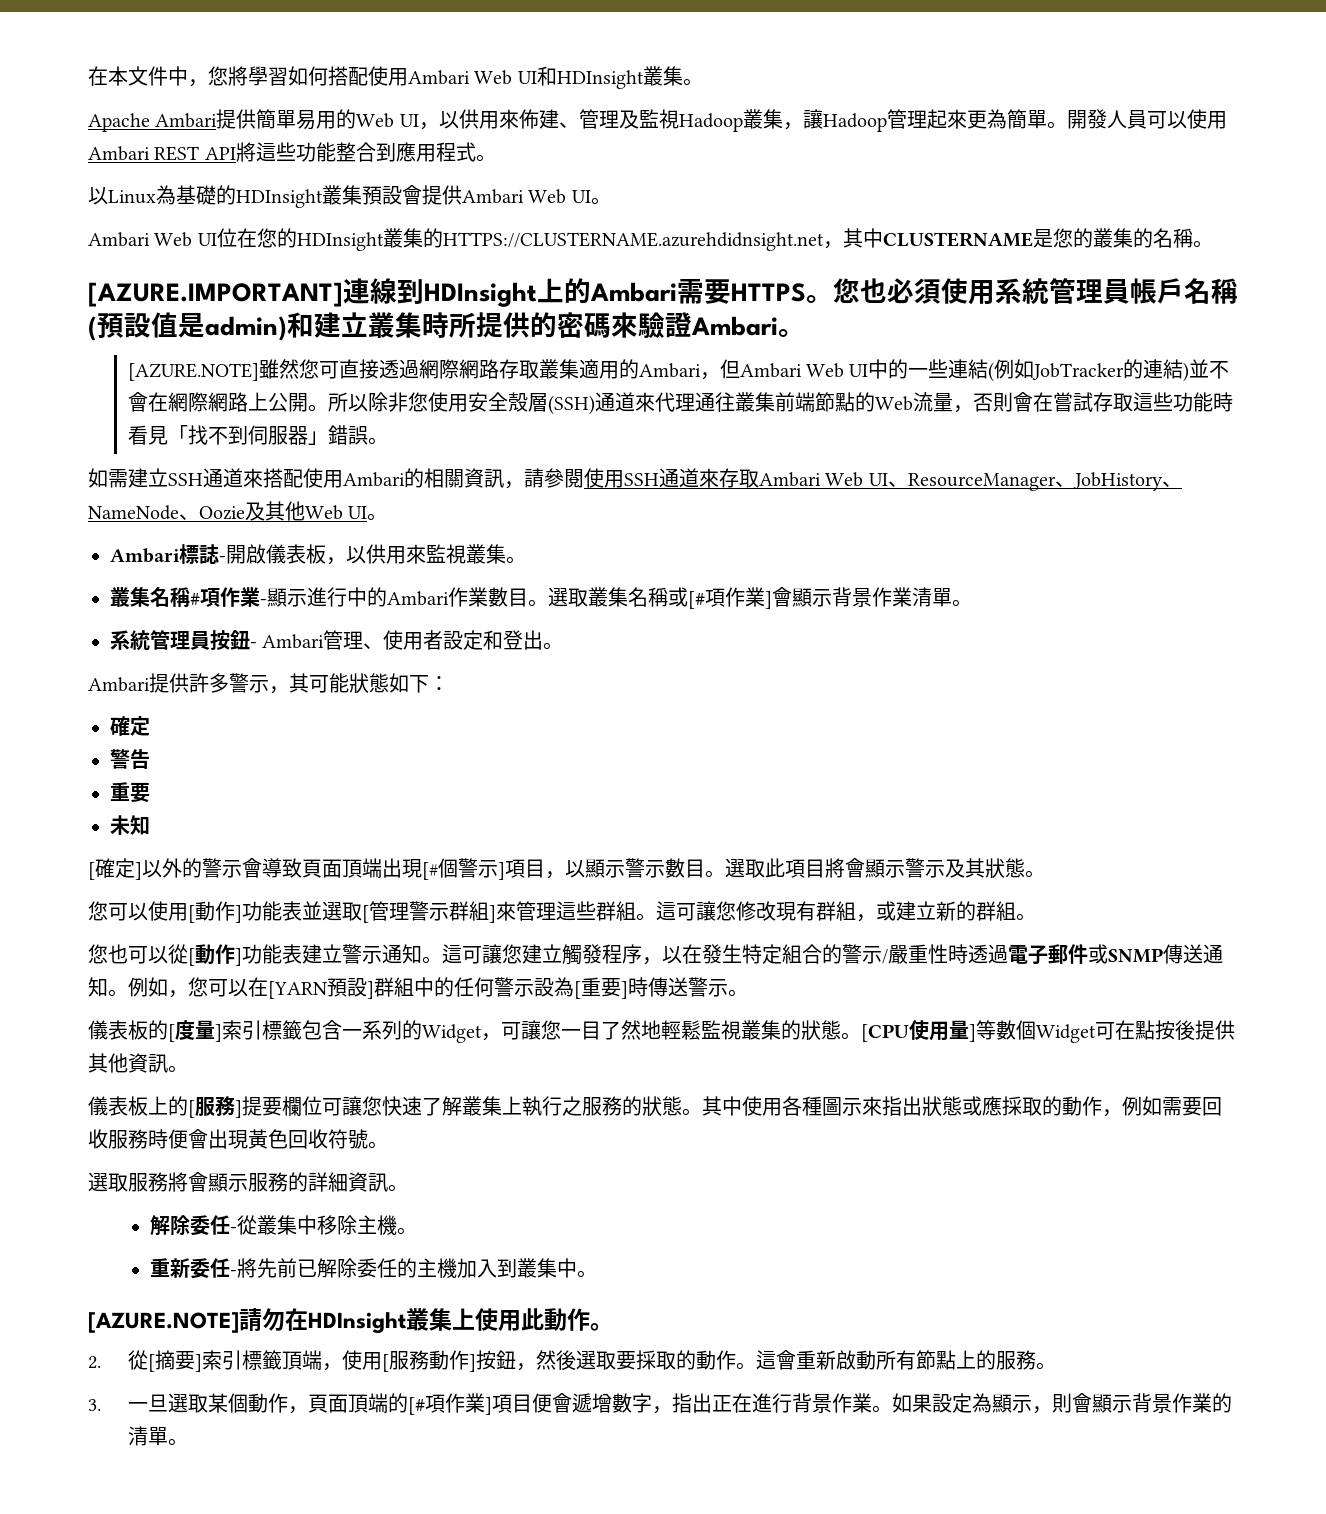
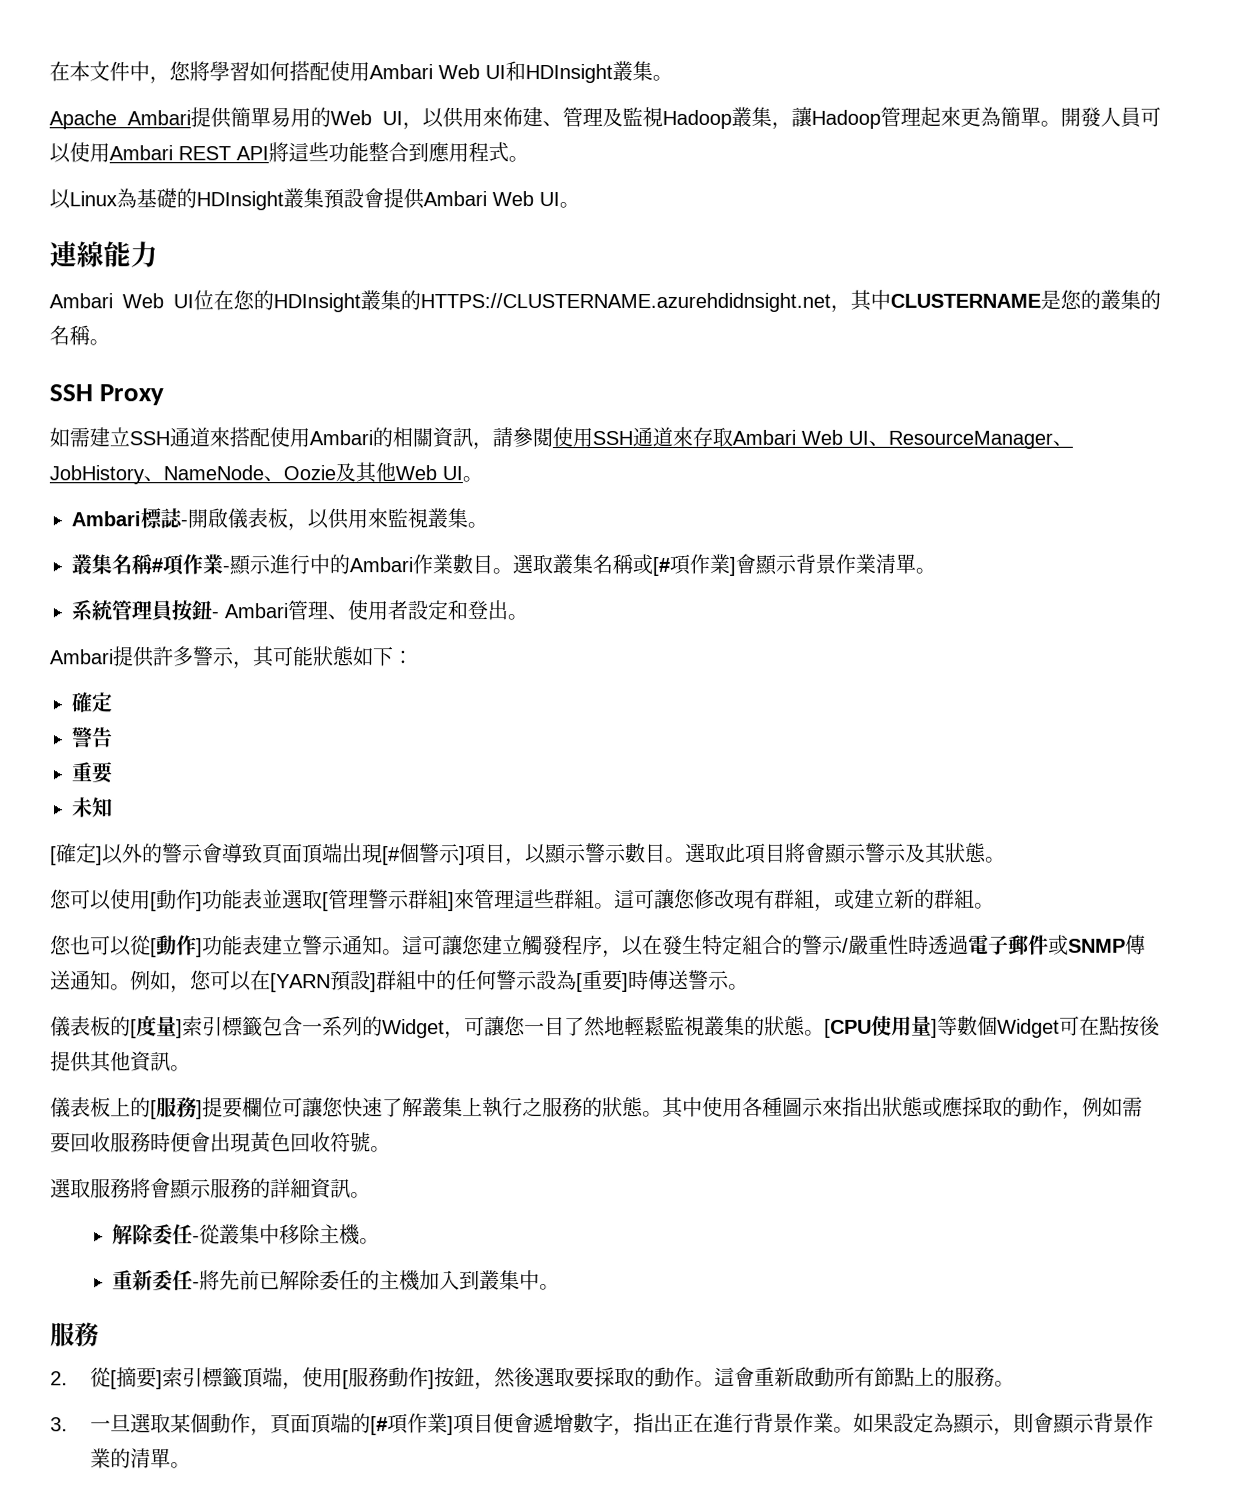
+ 連線能力
- [AZURE.IMPORTANT]連線到HDInsight上的Ambari需要HTTPS。您也必須使用系統管理員帳戶名稱(預設值是admin)和建立叢集時所提供的密碼來驗證Ambari。
- [AZURE.NOTE]雖然您可直接透過網際網路存取叢集適用的Ambari，但Ambari Web UI中的一些連結(例如JobTracker的連結)並不會在網際網路上公開。所以除非您使用安全殼層(SSH)通道來代理通往叢集前端節點的Web流量，否則會在嘗試存取這些功能時看見「找不到伺服器」錯誤。
+ SSH Proxy
  重新委任-將先前已解除委任的主機加入到叢集中。
- [AZURE.NOTE]請勿在HDInsight叢集上使用此動作。
+ 服務

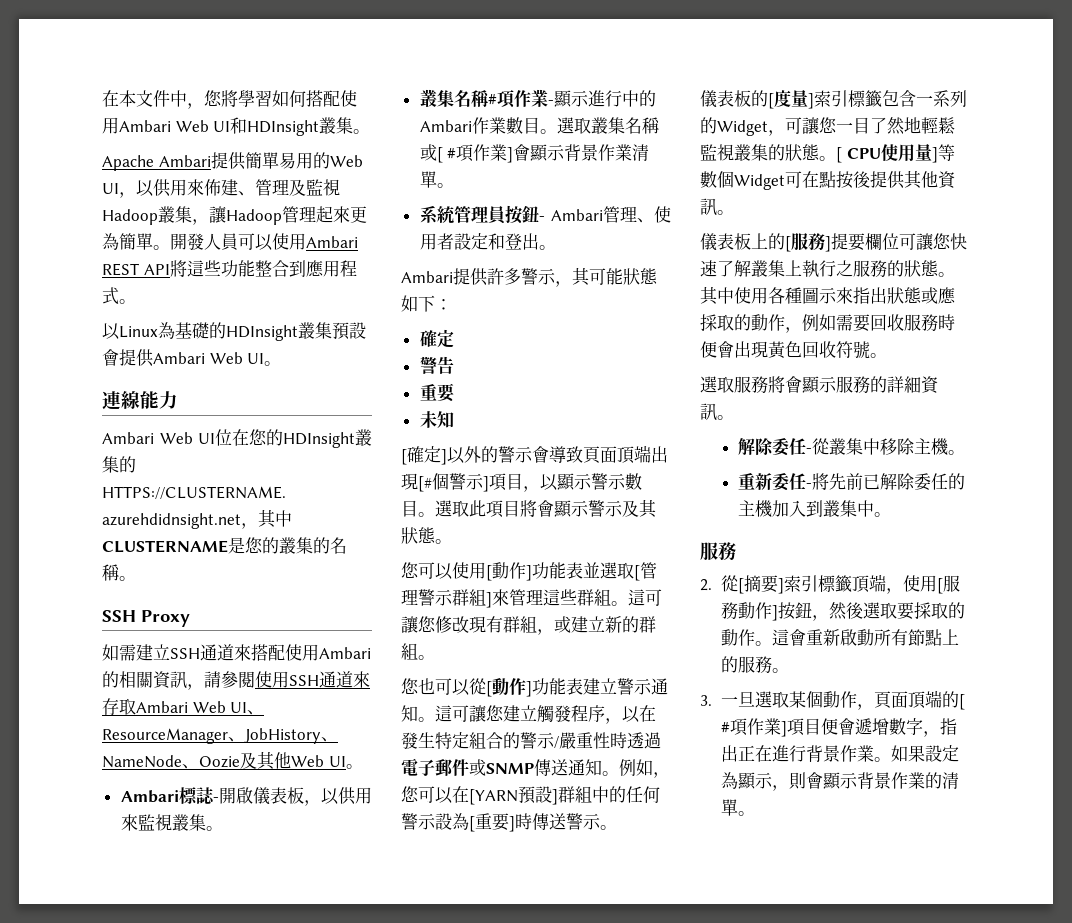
- 選取叢集名稱或[#項作業]會顯示背景作業清單。
+ 選取叢集名稱或[ #項作業]會顯示背景作業清單。
- [CPU使用量]等數個Widget可在點按後提供其他資訊。
+ [ CPU使用量]等數個Widget可在點按後提供其他資訊。
- 3.一旦選取某個動作，頁面頂端的[#項作業]項目便會遞增數字，指出正在進行背景作業。
+ 3.一旦選取某個動作，頁面頂端的[ #項作業]項目便會遞增數字，指出正在進行背景作業。

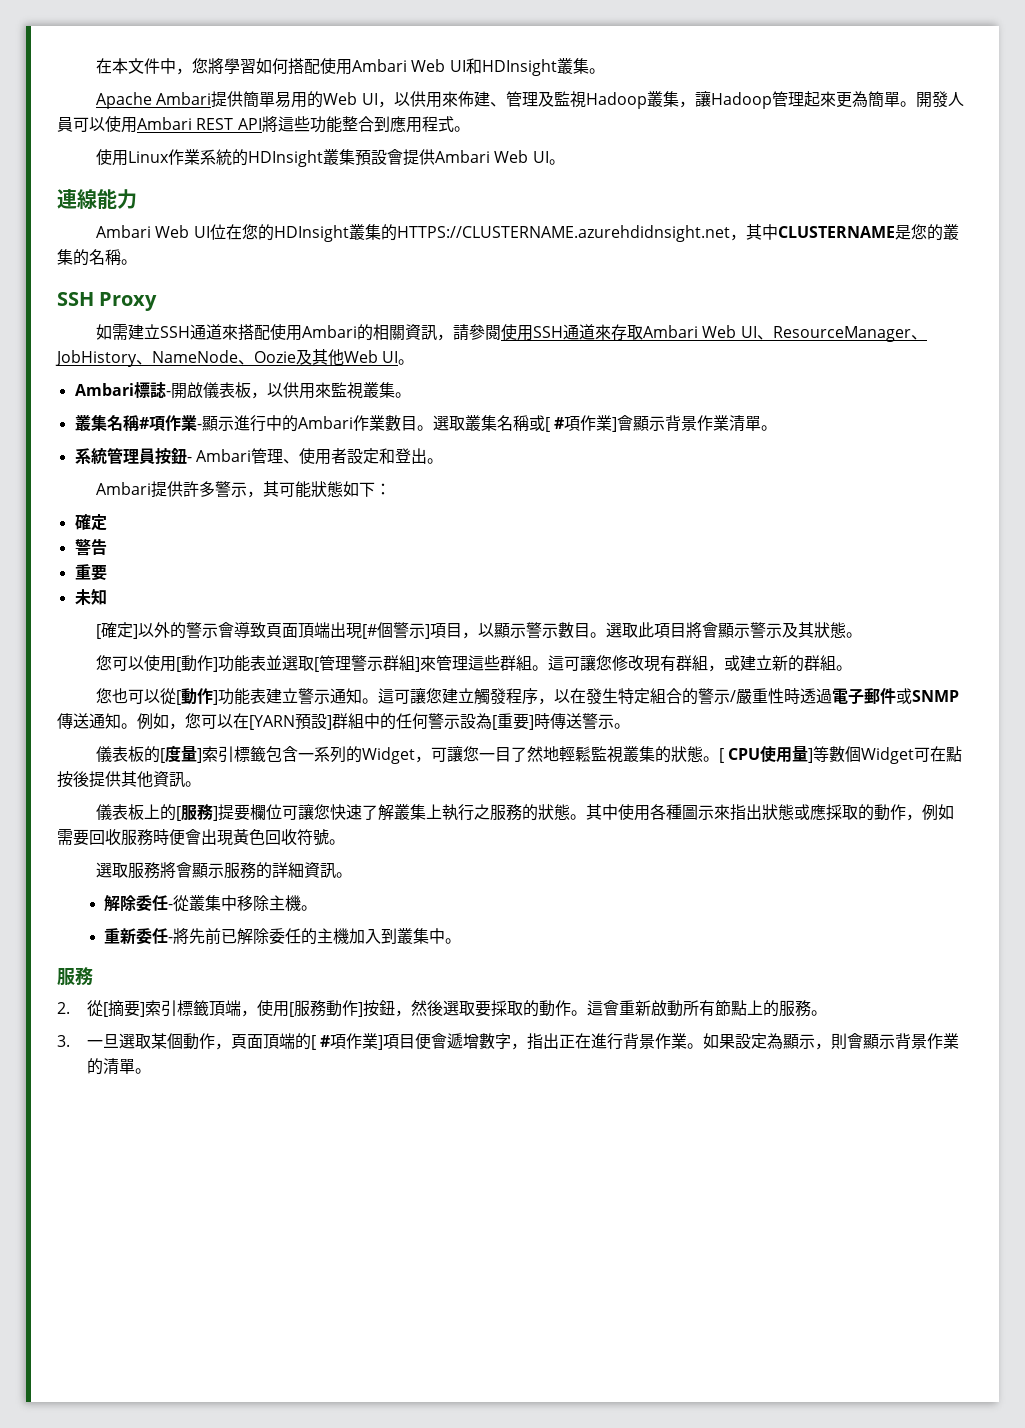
- 以Linux為基礎的HDInsight叢集預設會提供Ambari Web UI。
+ 使用Linux作業系統的HDInsight叢集預設會提供Ambari Web UI。

